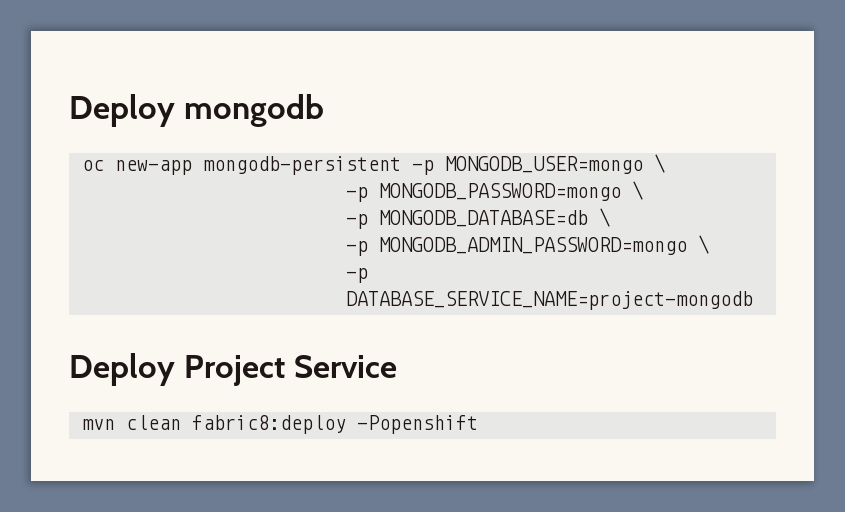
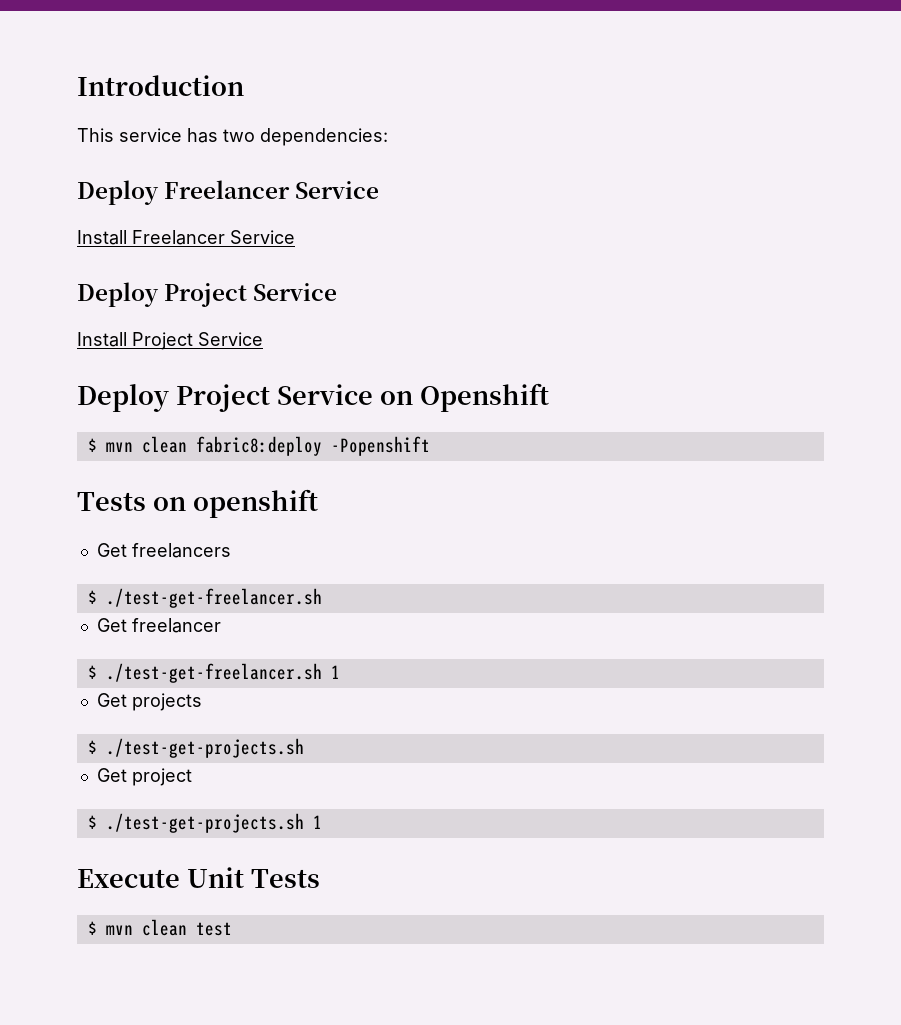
- Deploy mongodb
- oc new-app mongodb-persistent -p MONGODB_USER=mongo \
- -p MONGODB_PASSWORD=mongo \
- -p MONGODB_DATABASE=db \
- -p MONGODB_ADMIN_PASSWORD=mongo \
- -p DATABASE_SERVICE_NAME=project-mongodb
+ Introduction
+ This service has two dependencies:
+ Deploy Freelancer Service
+ Install Freelancer Service
  Deploy Project Service
- mvn clean fabric8:deploy -Popenshift
+ Install Project Service
+ Deploy Project Service on Openshift
+ $ mvn clean fabric8:deploy -Popenshift
+ Tests on openshift
+ Get freelancers
+ $ ./test-get-freelancer.sh
+ Get freelancer
+ $ ./test-get-freelancer.sh 1
+ Get projects
+ $ ./test-get-projects.sh
+ Get project
+ $ ./test-get-projects.sh 1
+ Execute Unit Tests
+ $ mvn clean test

